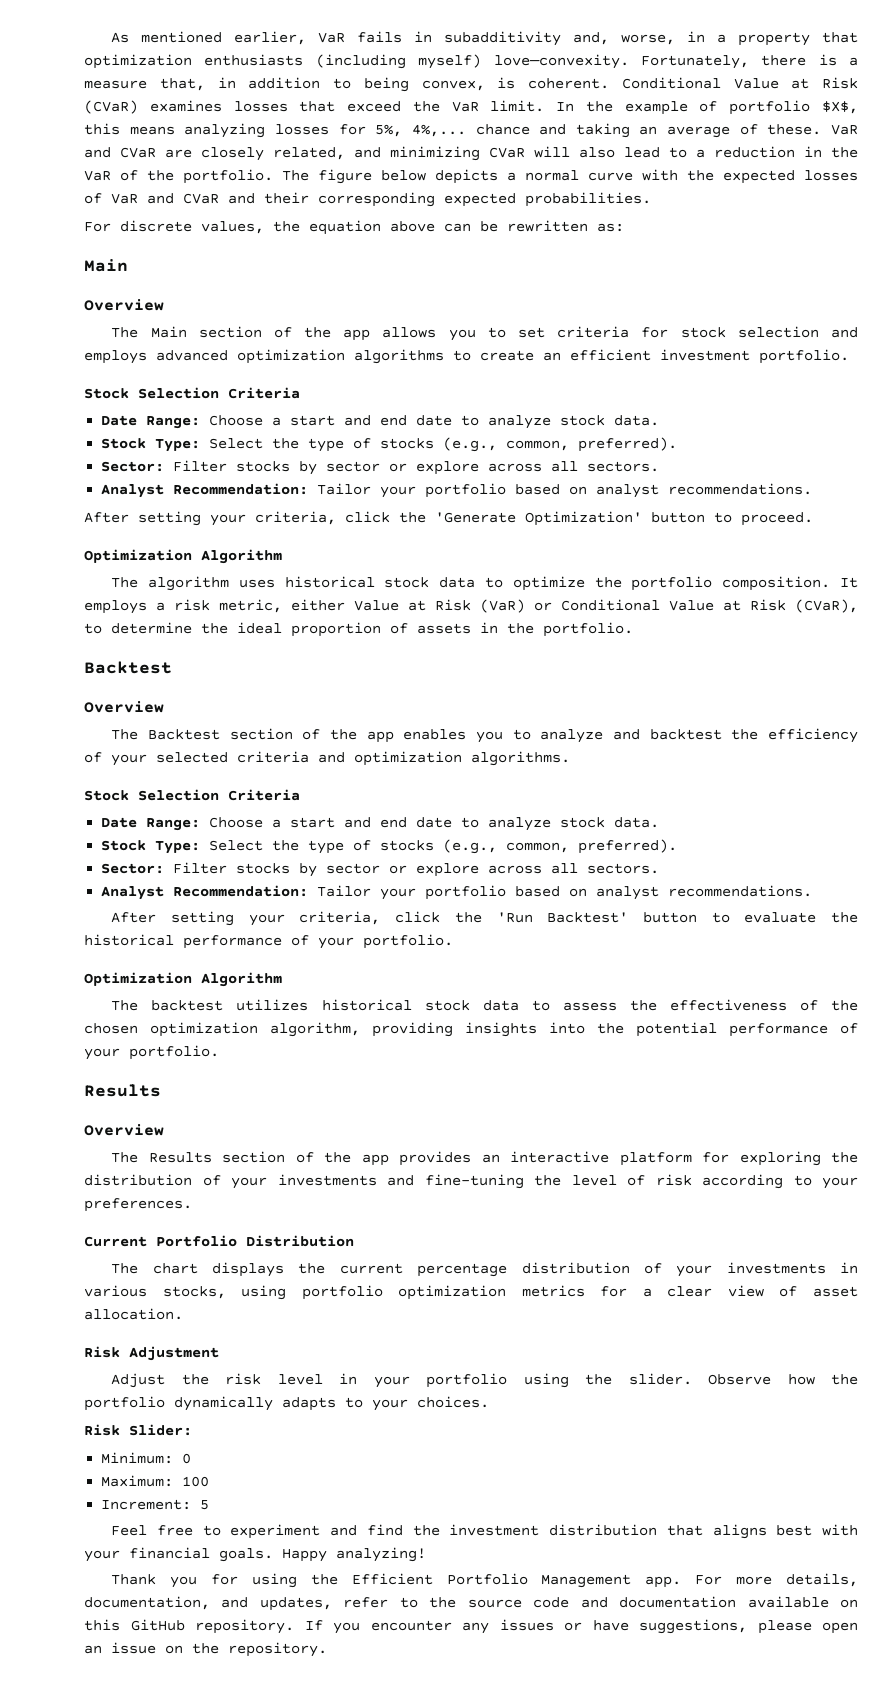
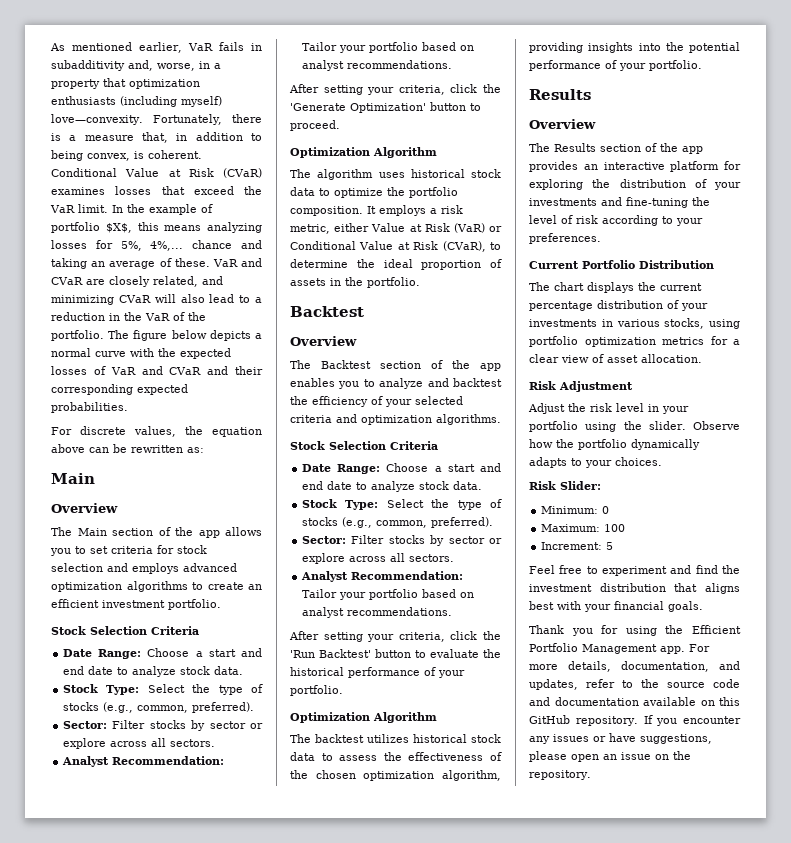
- Happy analyzing!

